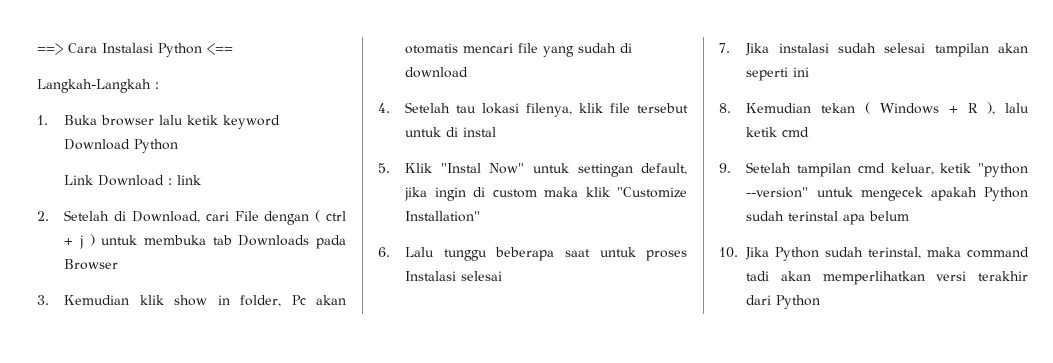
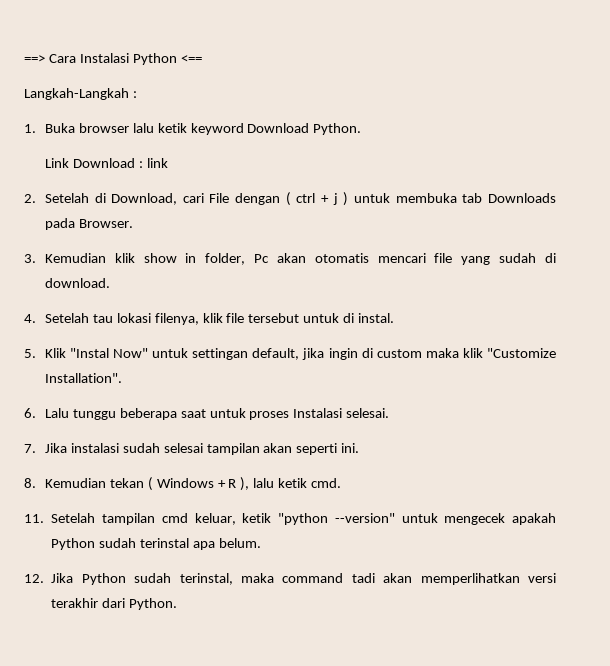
- 1. Buka browser lalu ketik keyword Download Python
+ 1. Buka browser lalu ketik keyword Download Python.
- 2. Setelah di Download, cari File dengan ( ctrl + j ) untuk membuka tab Downloads pada Browser
+ 2. Setelah di Download, cari File dengan ( ctrl + j ) untuk membuka tab Downloads pada Browser.
- 3. Kemudian klik show in folder, Pc akan otomatis mencari file yang sudah di download
+ 3. Kemudian klik show in folder, Pc akan otomatis mencari file yang sudah di download.
- 4. Setelah tau lokasi filenya, klik file tersebut untuk di instal
+ 4. Setelah tau lokasi filenya, klik file tersebut untuk di instal.
- 5. Klik "Instal Now" untuk settingan default, jika ingin di custom maka klik "Customize Installation"
+ 5. Klik "Instal Now" untuk settingan default, jika ingin di custom maka klik "Customize Installation".
- 6. Lalu tunggu beberapa saat untuk proses Instalasi selesai
+ 6. Lalu tunggu beberapa saat untuk proses Instalasi selesai.
- 7. Jika instalasi sudah selesai tampilan akan seperti ini
+ 7. Jika instalasi sudah selesai tampilan akan seperti ini.
- 8. Kemudian tekan ( Windows + R ), lalu ketik cmd
- 9. Setelah tampilan cmd keluar, ketik "python --version" untuk mengecek apakah Python sudah terinstal apa belum
- 10. Jika Python sudah terinstal, maka command tadi akan memperlihatkan versi terakhir dari Python
+ 8. Kemudian tekan ( Windows + R ), lalu ketik cmd.
+ 11. Setelah tampilan cmd keluar, ketik "python --version" untuk mengecek apakah Python sudah terinstal apa belum.
+ 12. Jika Python sudah terinstal, maka command tadi akan memperlihatkan versi terakhir dari Python.

